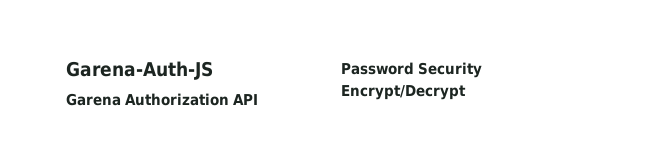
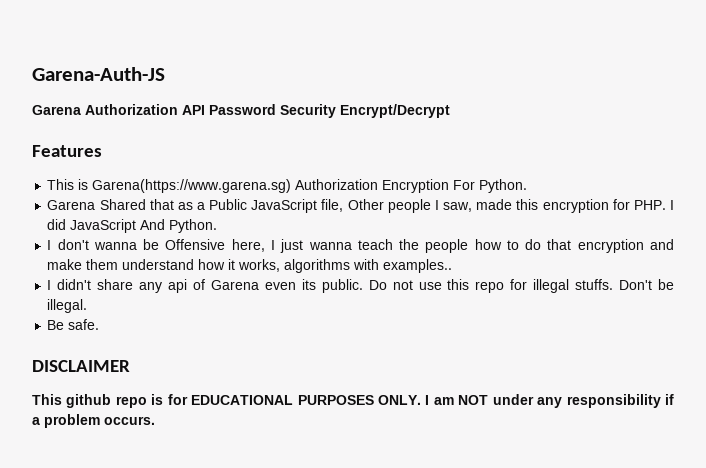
+ Features
+ This is Garena(https://www.garena.sg) Authorization Encryption For Python.
+ Garena Shared that as a Public JavaScript file, Other people I saw, made this encryption for PHP. I did JavaScript And Python.
+ I don't wanna be Offensive here, I just wanna teach the people how to do that encryption and make them understand how it works, algorithms with examples..
+ I didn't share any api of Garena even its public. Do not use this repo for illegal stuffs. Don't be illegal.
+ Be safe.
+ DISCLAIMER
+ This github repo is for EDUCATIONAL PURPOSES ONLY. I am NOT under any responsibility if a problem occurs.

